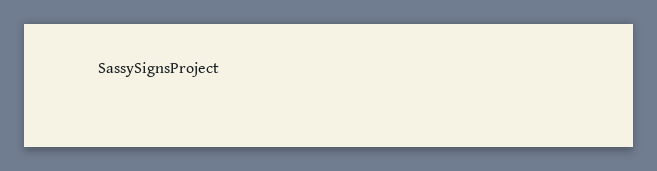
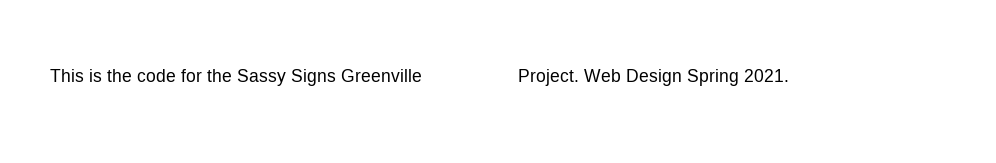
- SassySignsProject
+ This is the code for the Sassy Signs Greenville Project. Web Design Spring 2021.

